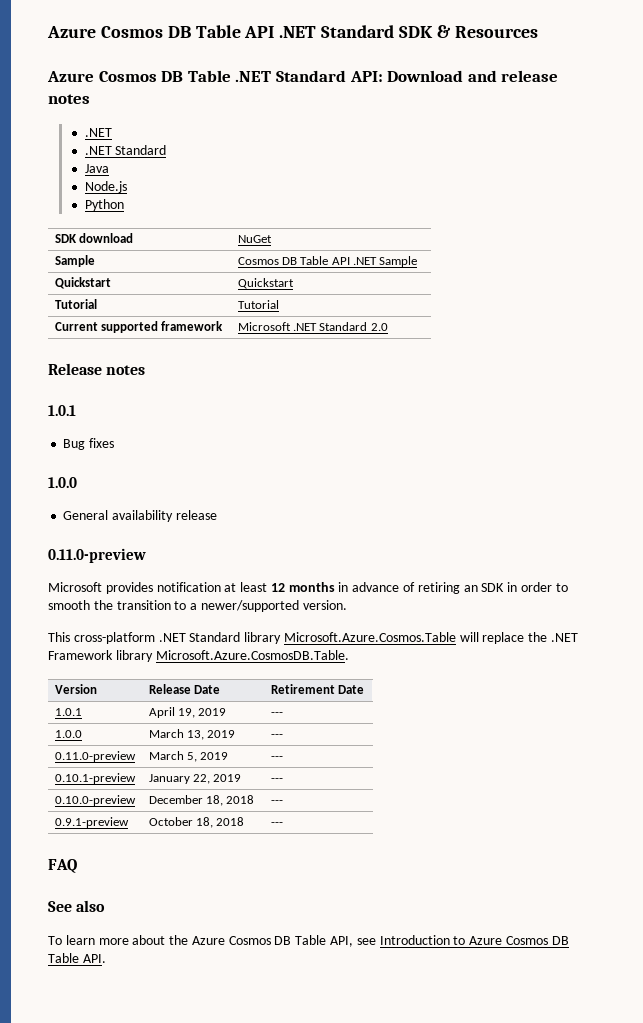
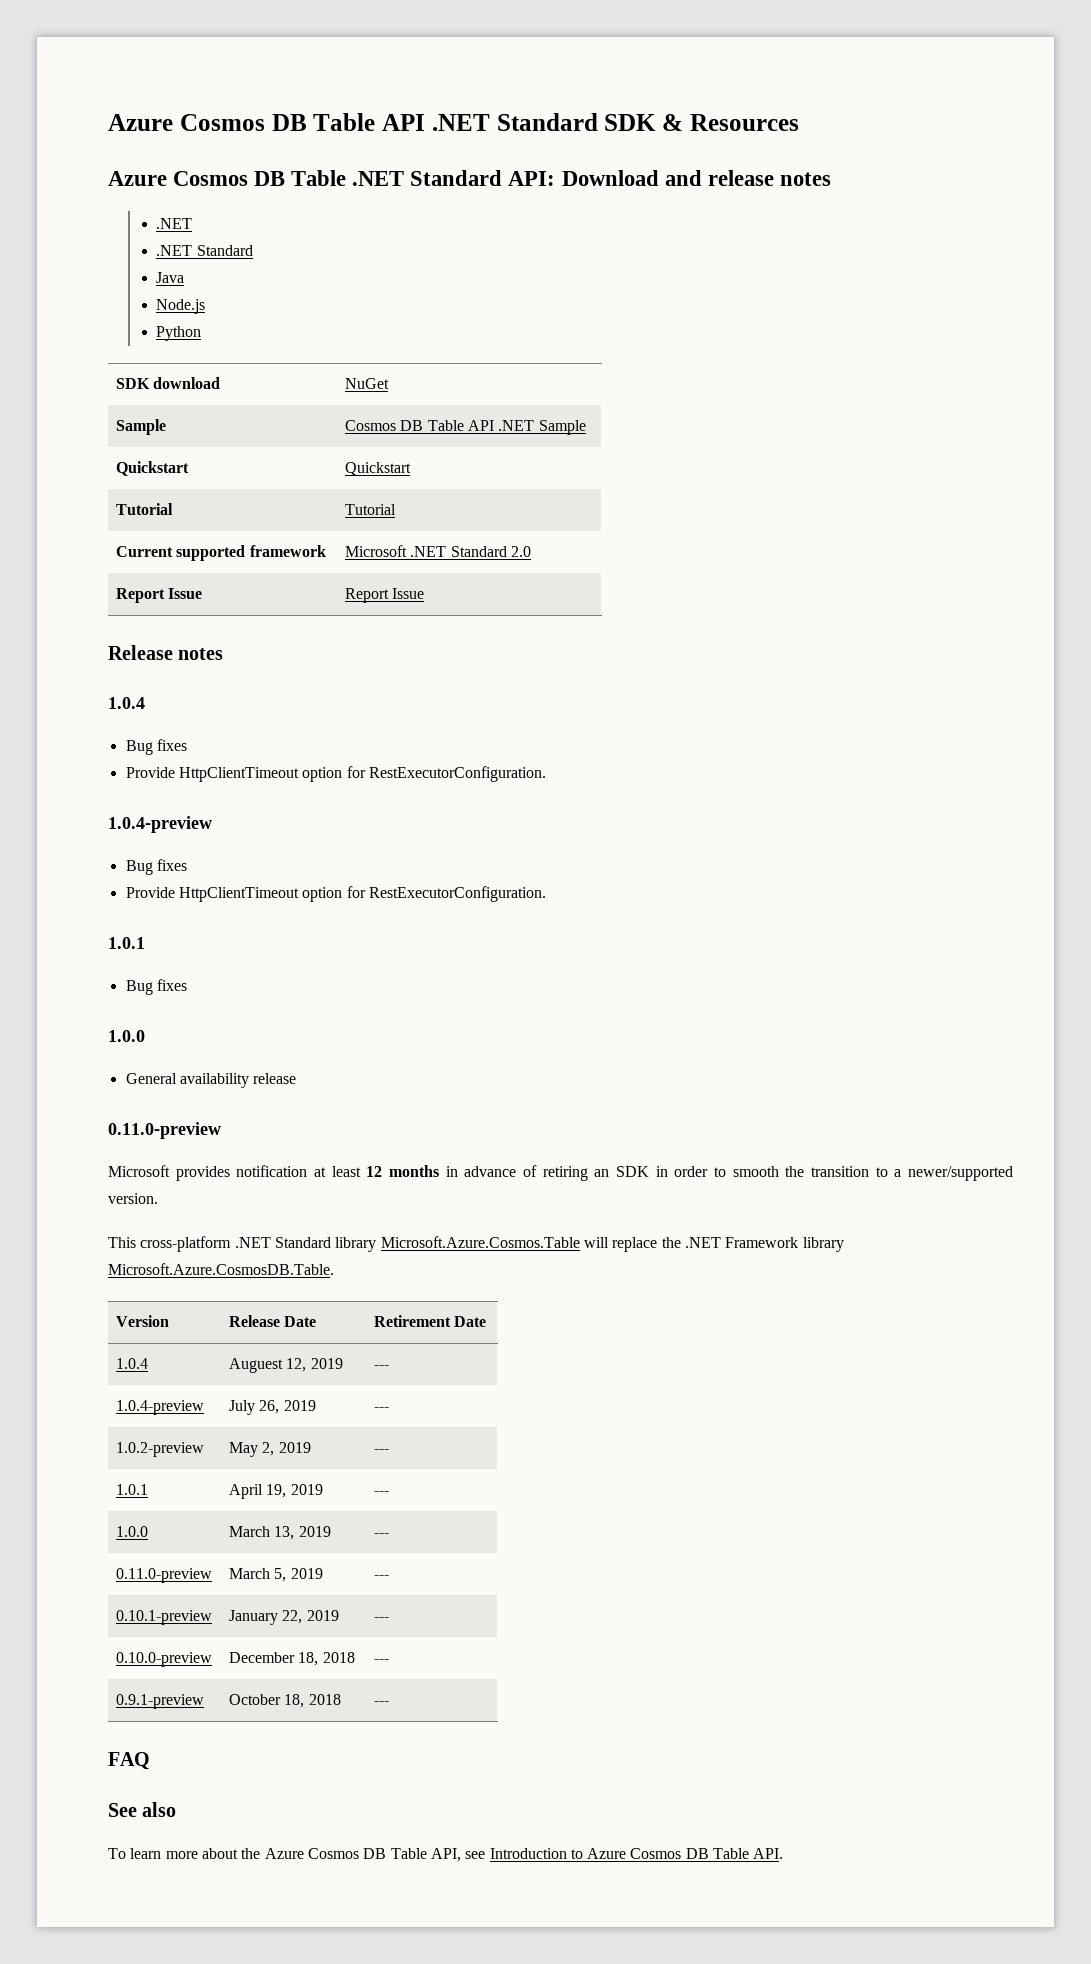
+ Report Issue | Report Issue
  Release notes
+ 1.0.4
+ Bug fixes
+ Provide HttpClientTimeout option for RestExecutorConfiguration.
+ 1.0.4-preview
+ Bug fixes
+ Provide HttpClientTimeout option for RestExecutorConfiguration.
+ 1.0.4 | Auguest 12, 2019 | ---
+ 1.0.4-preview | July 26, 2019 | ---
+ 1.0.2-preview | May 2, 2019 | ---

